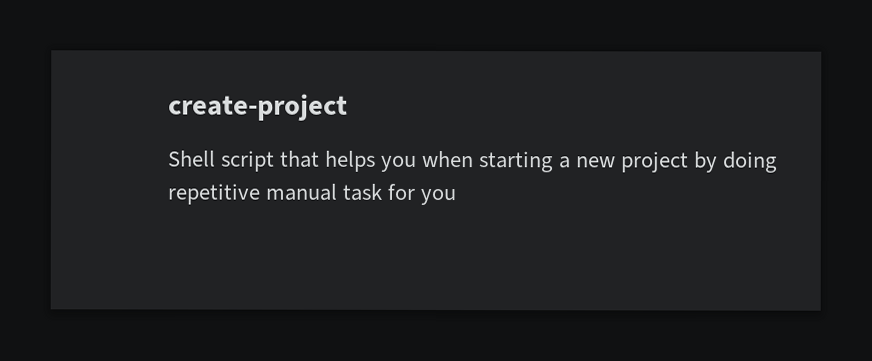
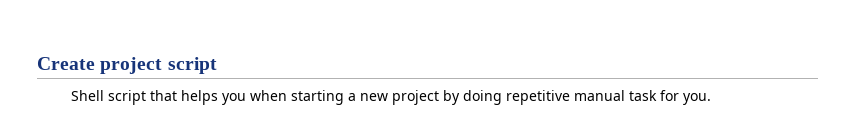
- create-project
+ Create project script
- Shell script that helps you when starting a new project by doing repetitive manual task for you
+ Shell script that helps you when starting a new project by doing repetitive manual task for you.

